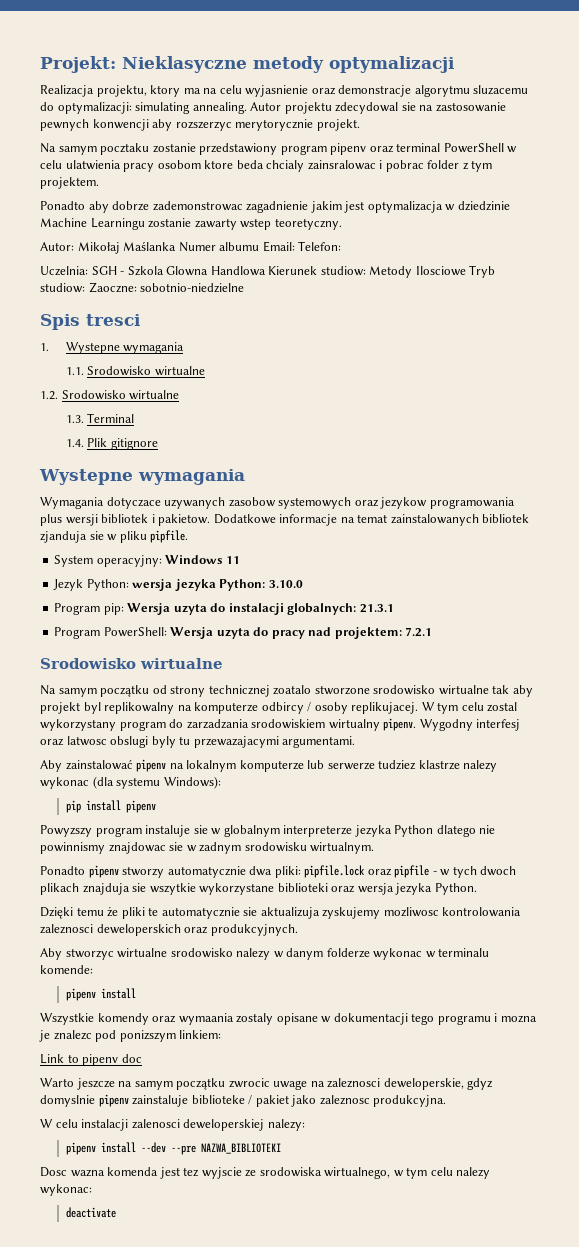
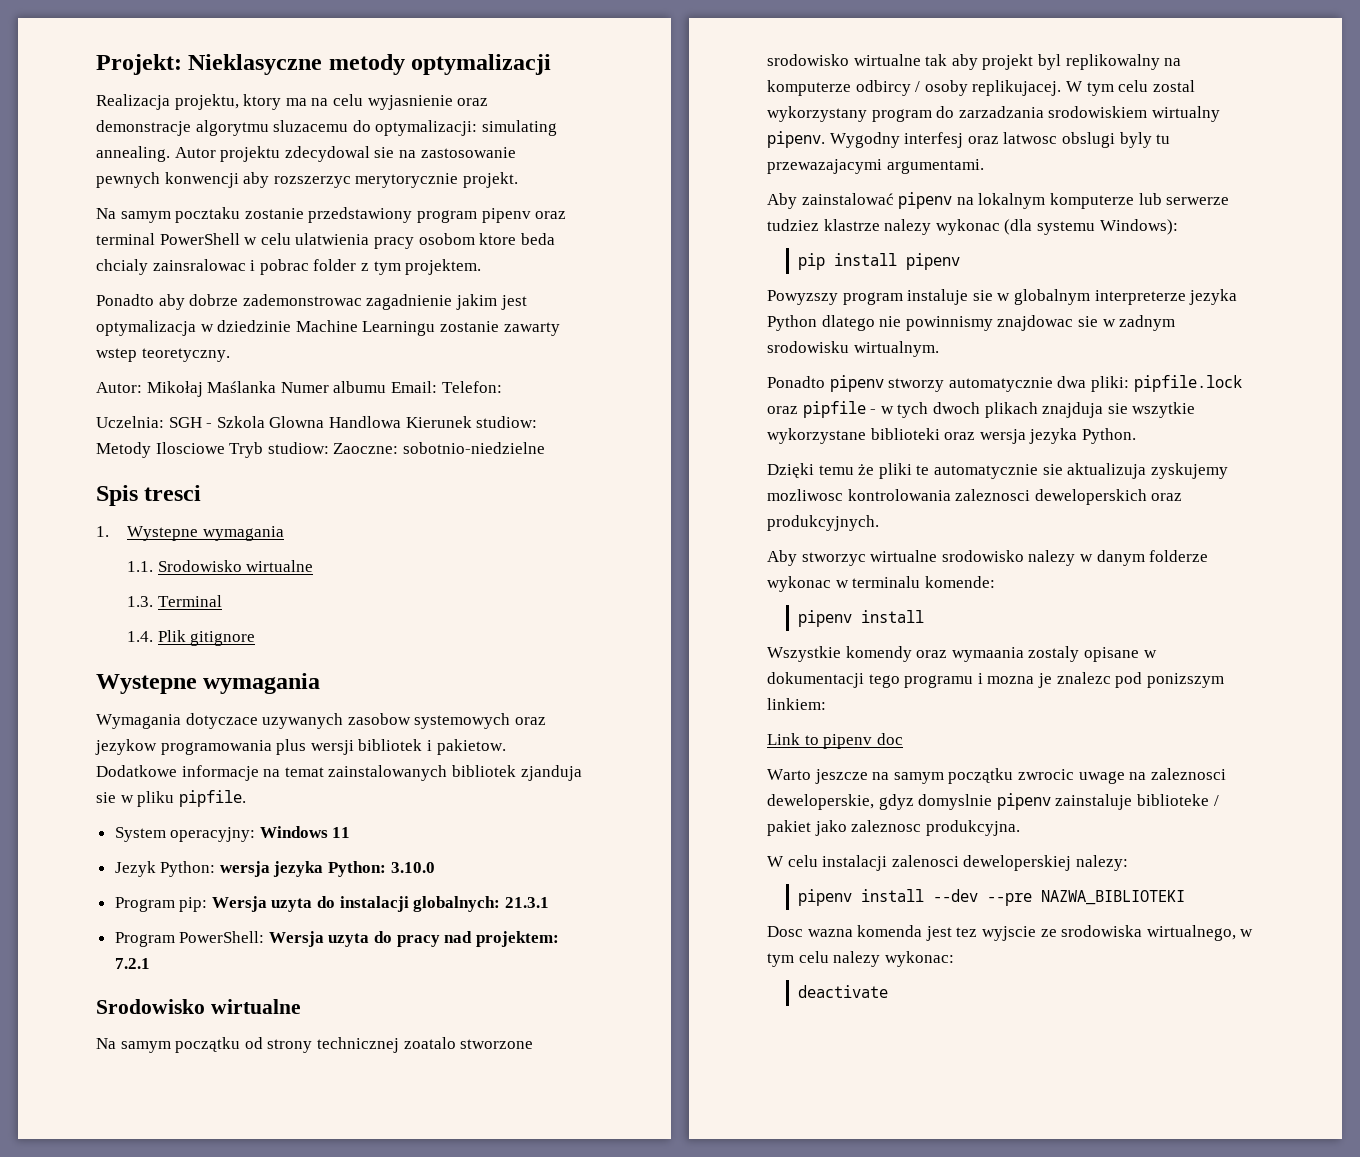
- 1.2. Srodowisko wirtualne

